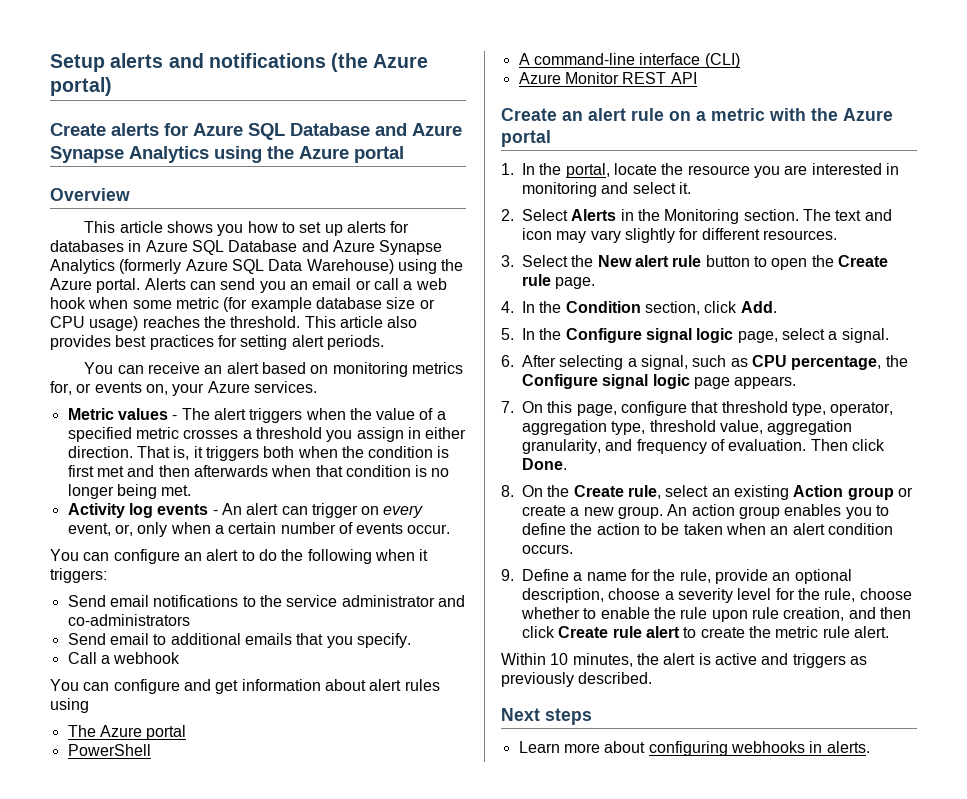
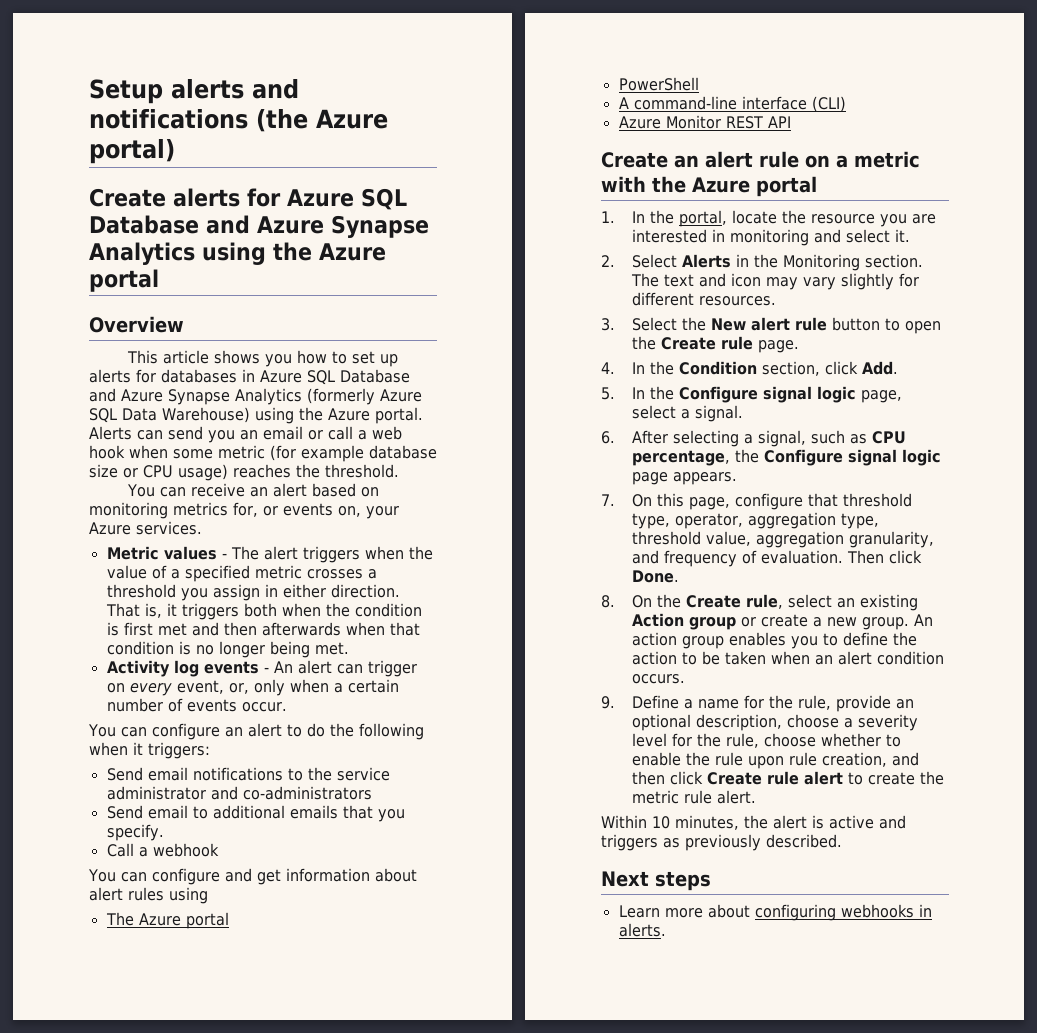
- This article also provides best practices for setting alert periods.

